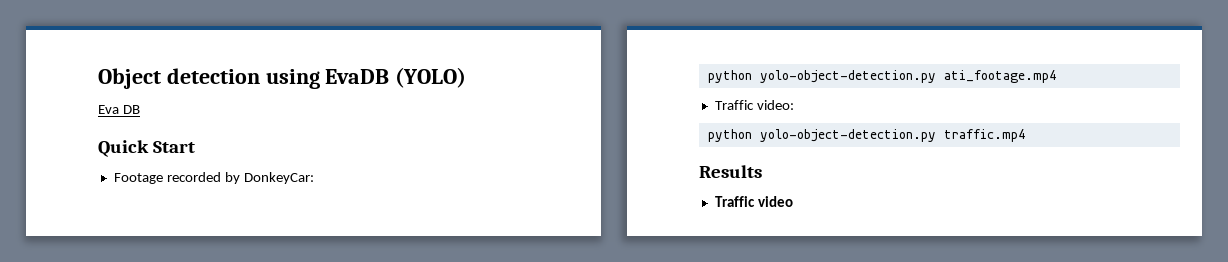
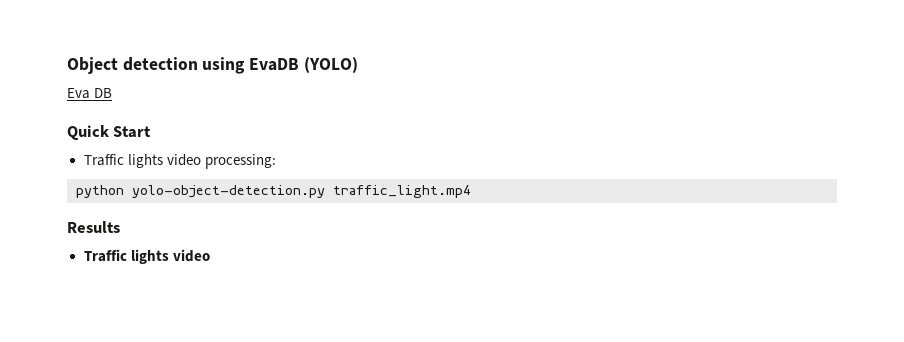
- Footage recorded by DonkeyCar:
- python yolo-object-detection.py ati_footage.mp4
- Traffic video:
- python yolo-object-detection.py traffic.mp4
+ Traffic lights video processing:
+ python yolo-object-detection.py traffic_light.mp4
  Results
- Traffic video
+ Traffic lights video

